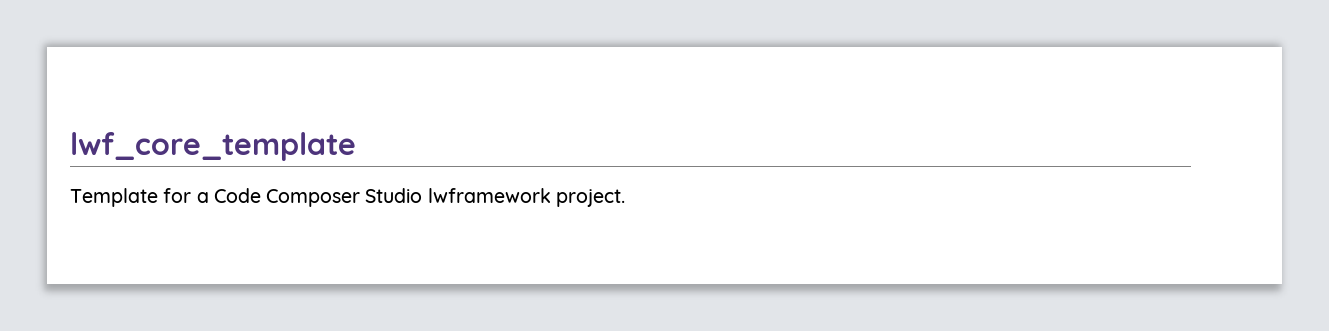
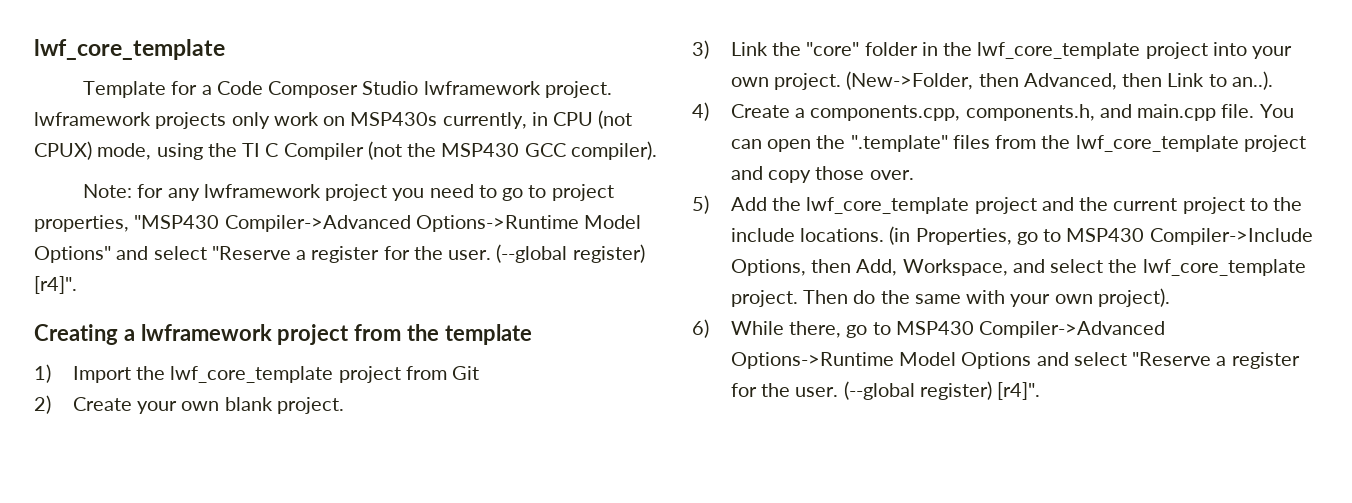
- Template for a Code Composer Studio lwframework project.
+ Template for a Code Composer Studio lwframework project. lwframework projects only work on MSP430s currently, in CPU (not CPUX) mode, using the TI C Compiler (not the MSP430 GCC compiler).
+ Note: for any lwframework project you need to go to project properties, "MSP430 Compiler->Advanced Options->Runtime Model Options" and select "Reserve a register for the user. (--global register) [r4]".
+ Creating a lwframework project from the template
+ 1) Import the lwf_core_template project from Git
+ 2) Create your own blank project.
+ 3) Link the "core" folder in the lwf_core_template project into your own project. (New->Folder, then Advanced, then Link to an..).
+ 4) Create a components.cpp, components.h, and main.cpp file. You can open the ".template" files from the lwf_core_template project and copy those over.
+ 5) Add the lwf_core_template project and the current project to the include locations. (in Properties, go to MSP430 Compiler->Include Options, then Add, Workspace, and select the lwf_core_template project. Then do the same with your own project).
+ 6) While there, go to MSP430 Compiler->Advanced Options->Runtime Model Options and select "Reserve a register for the user. (--global register) [r4]".

